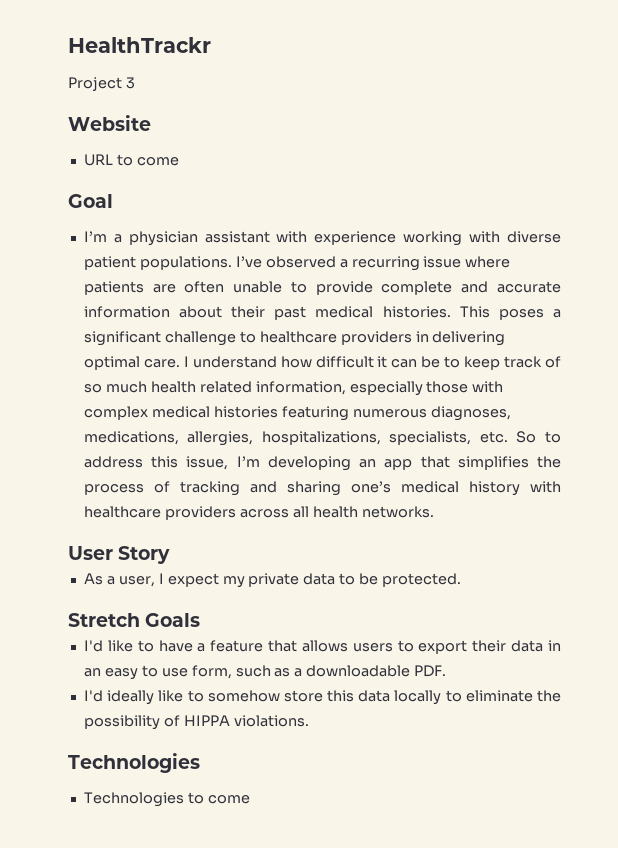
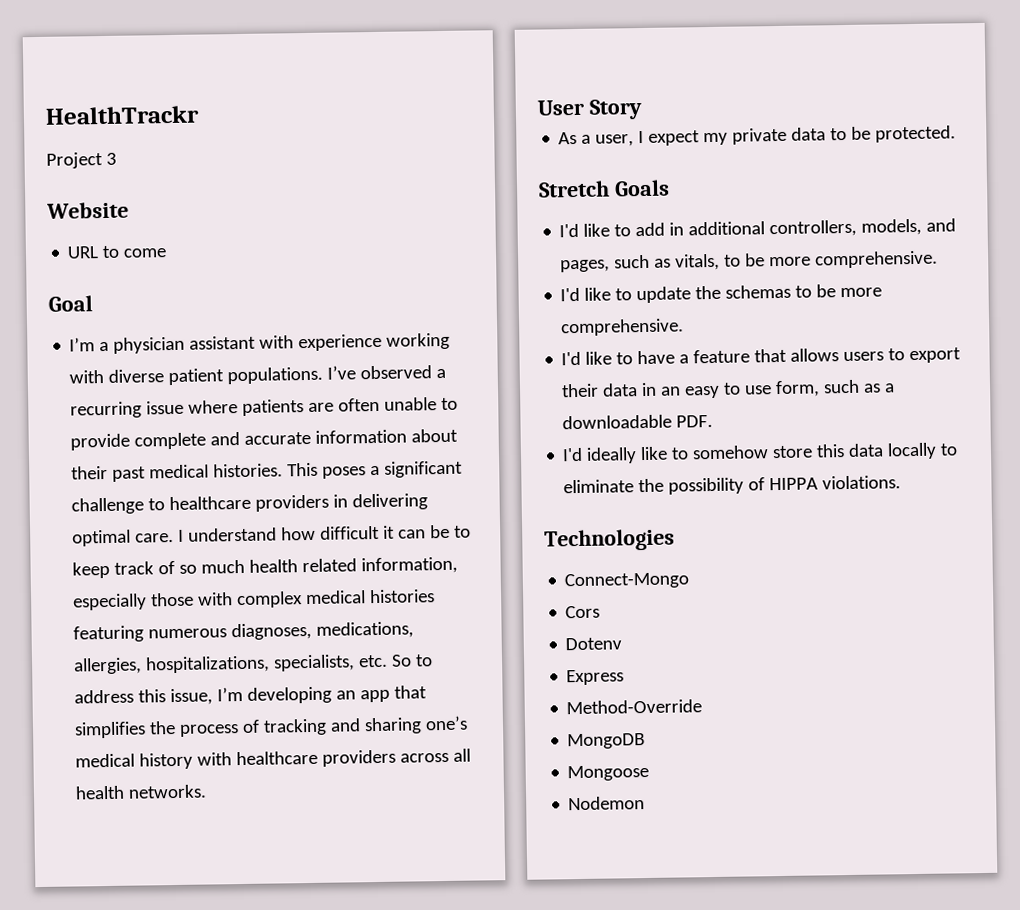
+ I'd like to add in additional controllers, models, and pages, such as vitals, to be more comprehensive.
+ I'd like to update the schemas to be more comprehensive.
- Technologies to come
+ Connect-Mongo
+ Cors
+ Dotenv
+ Express
+ Method-Override
+ MongoDB
+ Mongoose
+ Nodemon

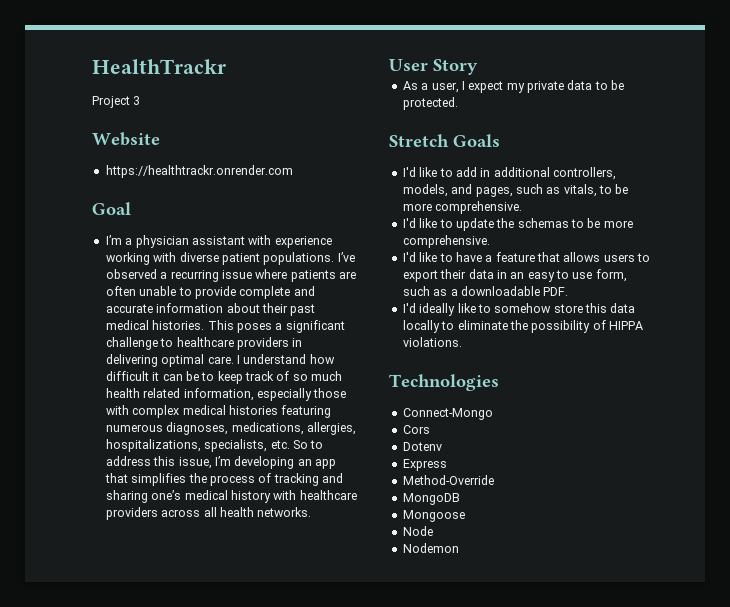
- URL to come
+ https://healthtrackr.onrender.com
+ Node

